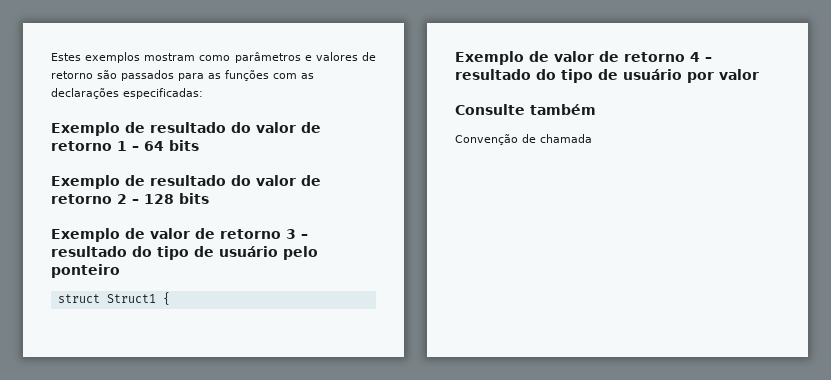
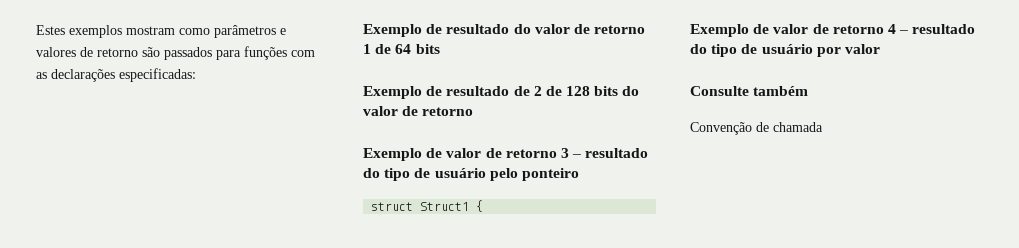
- Estes exemplos mostram como parâmetros e valores de retorno são passados para as funções com as declarações especificadas:
+ Estes exemplos mostram como parâmetros e valores de retorno são passados para funções com as declarações especificadas:
- Exemplo de resultado do valor de retorno 1 – 64 bits
+ Exemplo de resultado do valor de retorno 1 de 64 bits
- Exemplo de resultado do valor de retorno 2 – 128 bits
+ Exemplo de resultado de 2 de 128 bits do valor de retorno

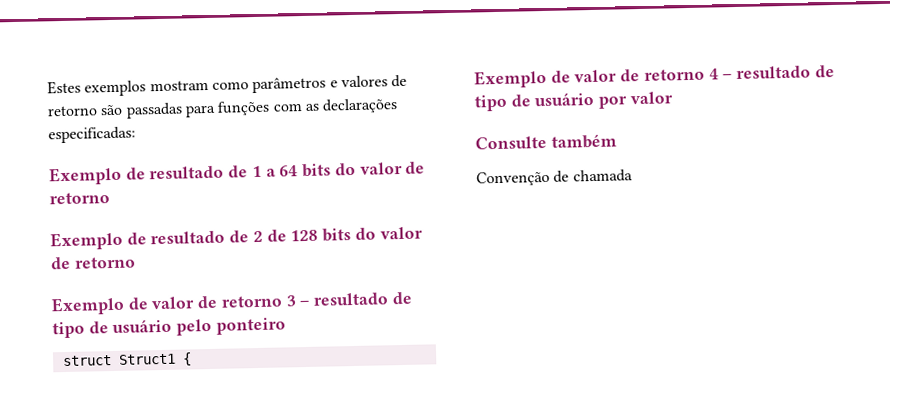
- Estes exemplos mostram como parâmetros e valores de retorno são passados para funções com as declarações especificadas:
+ Estes exemplos mostram como parâmetros e valores de retorno são passadas para funções com as declarações especificadas:
- Exemplo de resultado do valor de retorno 1 de 64 bits
+ Exemplo de resultado de 1 a 64 bits do valor de retorno
- Exemplo de valor de retorno 3 – resultado do tipo de usuário pelo ponteiro
+ Exemplo de valor de retorno 3 – resultado de tipo de usuário pelo ponteiro
- Exemplo de valor de retorno 4 – resultado do tipo de usuário por valor
+ Exemplo de valor de retorno 4 – resultado de tipo de usuário por valor

